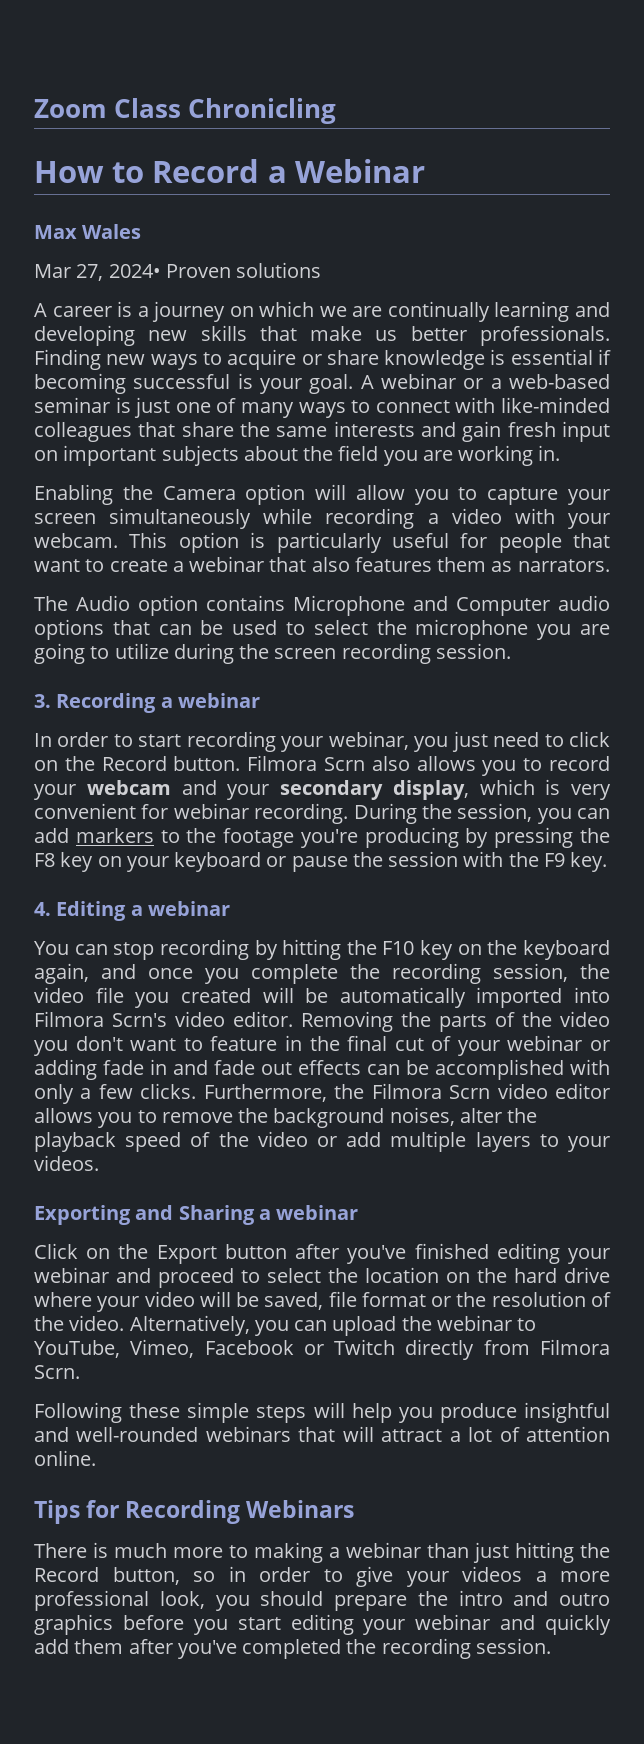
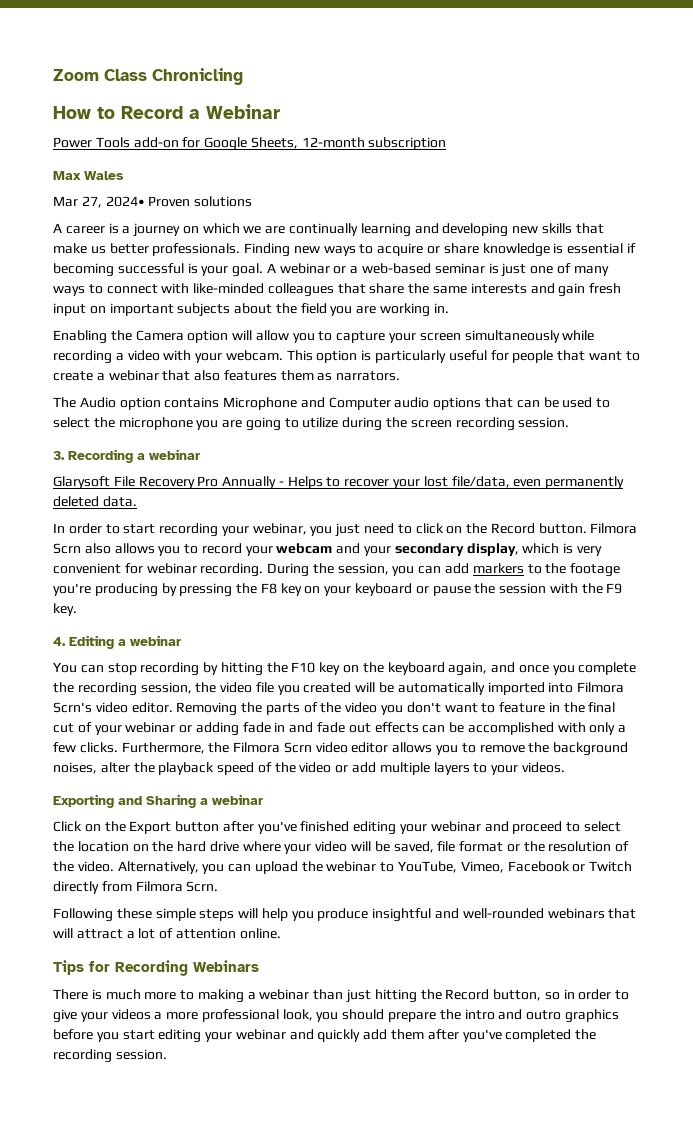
+ Power Tools add-on for Google Sheets, 12-month subscription
+ Glarysoft File Recovery Pro Annually - Helps to recover your lost file/data, even permanently deleted data.

